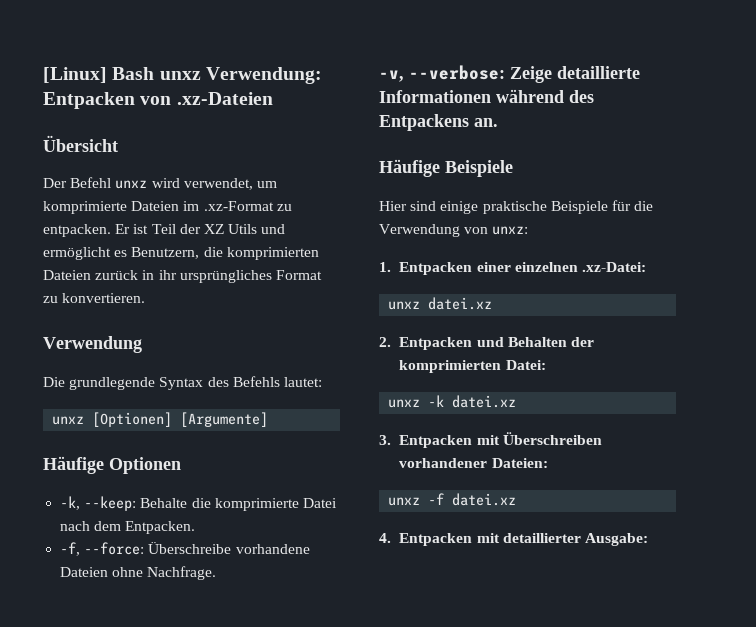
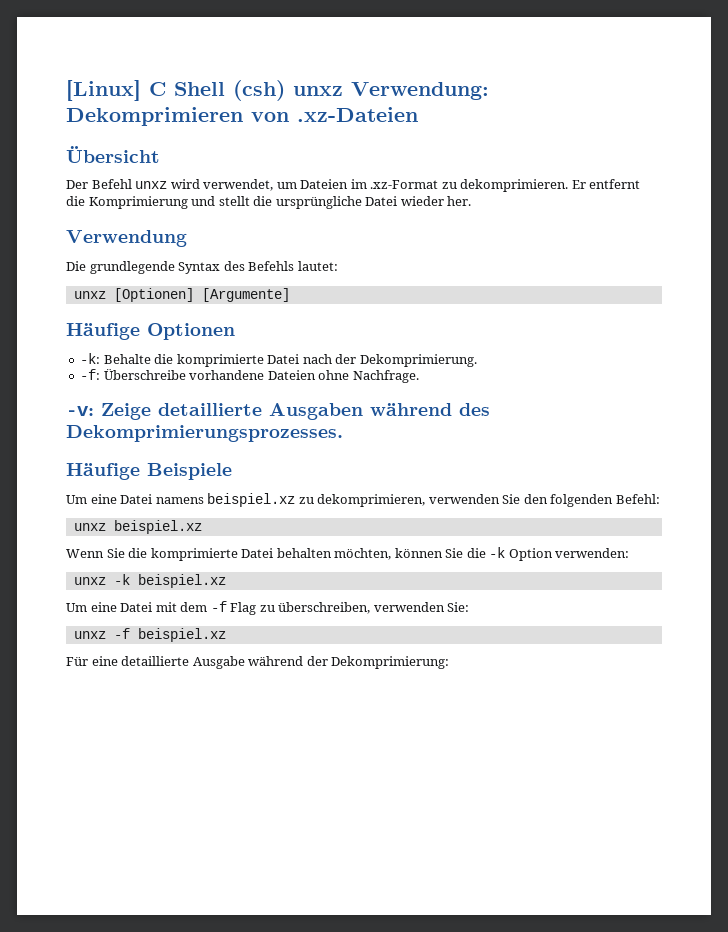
- [Linux] Bash unxz Verwendung: Entpacken von .xz-Dateien
+ [Linux] C Shell (csh) unxz Verwendung: Dekomprimieren von .xz-Dateien
- Der Befehl unxz wird verwendet, um komprimierte Dateien im .xz-Format zu entpacken. Er ist Teil der XZ Utils und ermöglicht es Benutzern, die komprimierten Dateien zurück in ihr ursprüngliches Format zu konvertieren.
+ Der Befehl unxz wird verwendet, um Dateien im .xz-Format zu dekomprimieren. Er entfernt die Komprimierung und stellt die ursprüngliche Datei wieder her.
- -k, --keep: Behalte die komprimierte Datei nach dem Entpacken.
- -f, --force: Überschreibe vorhandene Dateien ohne Nachfrage.
+ -k: Behalte die komprimierte Datei nach der Dekomprimierung.
+ -f: Überschreibe vorhandene Dateien ohne Nachfrage.
- -v, --verbose: Zeige detaillierte Informationen während des Entpackens an.
+ -v: Zeige detaillierte Ausgaben während des Dekomprimierungsprozesses.
- Hier sind einige praktische Beispiele für die Verwendung von unxz:
- 1. Entpacken einer einzelnen .xz-Datei:
- unxz datei.xz
- 2. Entpacken und Behalten der komprimierten Datei:
- unxz -k datei.xz
- 3. Entpacken mit Überschreiben vorhandener Dateien:
- unxz -f datei.xz
- 4. Entpacken mit detaillierter Ausgabe:
+ Um eine Datei namens beispiel.xz zu dekomprimieren, verwenden Sie den folgenden Befehl:
+ unxz beispiel.xz
+ Wenn Sie die komprimierte Datei behalten möchten, können Sie die -k Option verwenden:
+ unxz -k beispiel.xz
+ Um eine Datei mit dem -f Flag zu überschreiben, verwenden Sie:
+ unxz -f beispiel.xz
+ Für eine detaillierte Ausgabe während der Dekomprimierung:

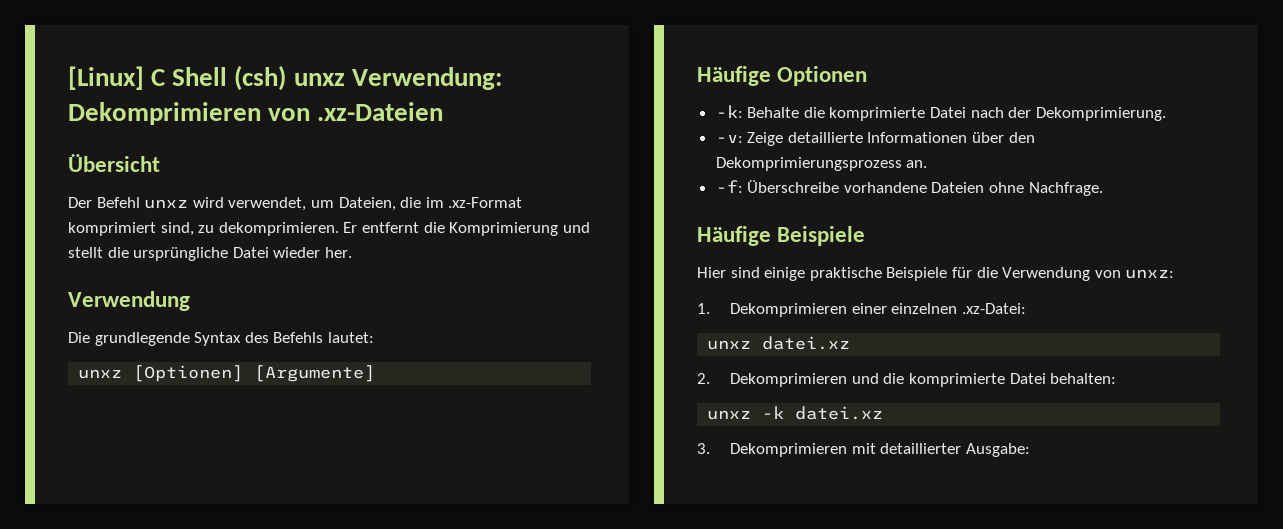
- Der Befehl unxz wird verwendet, um Dateien im .xz-Format zu dekomprimieren.
+ Der Befehl unxz wird verwendet, um Dateien, die im .xz-Format komprimiert sind, zu dekomprimieren.
+ -v: Zeige detaillierte Informationen über den Dekomprimierungsprozess an.
- -v: Zeige detaillierte Ausgaben während des Dekomprimierungsprozesses.
  Häufige Beispiele
- Um eine Datei namens beispiel.xz zu dekomprimieren, verwenden Sie den folgenden Befehl:
- unxz beispiel.xz
- Wenn Sie die komprimierte Datei behalten möchten, können Sie die -k Option verwenden:
- unxz -k beispiel.xz
- Um eine Datei mit dem -f Flag zu überschreiben, verwenden Sie:
- unxz -f beispiel.xz
- Für eine detaillierte Ausgabe während der Dekomprimierung:
+ Hier sind einige praktische Beispiele für die Verwendung von unxz:
+ 1. Dekomprimieren einer einzelnen .xz-Datei:
+ unxz datei.xz
+ 2. Dekomprimieren und die komprimierte Datei behalten:
+ unxz -k datei.xz
+ 3. Dekomprimieren mit detaillierter Ausgabe:

